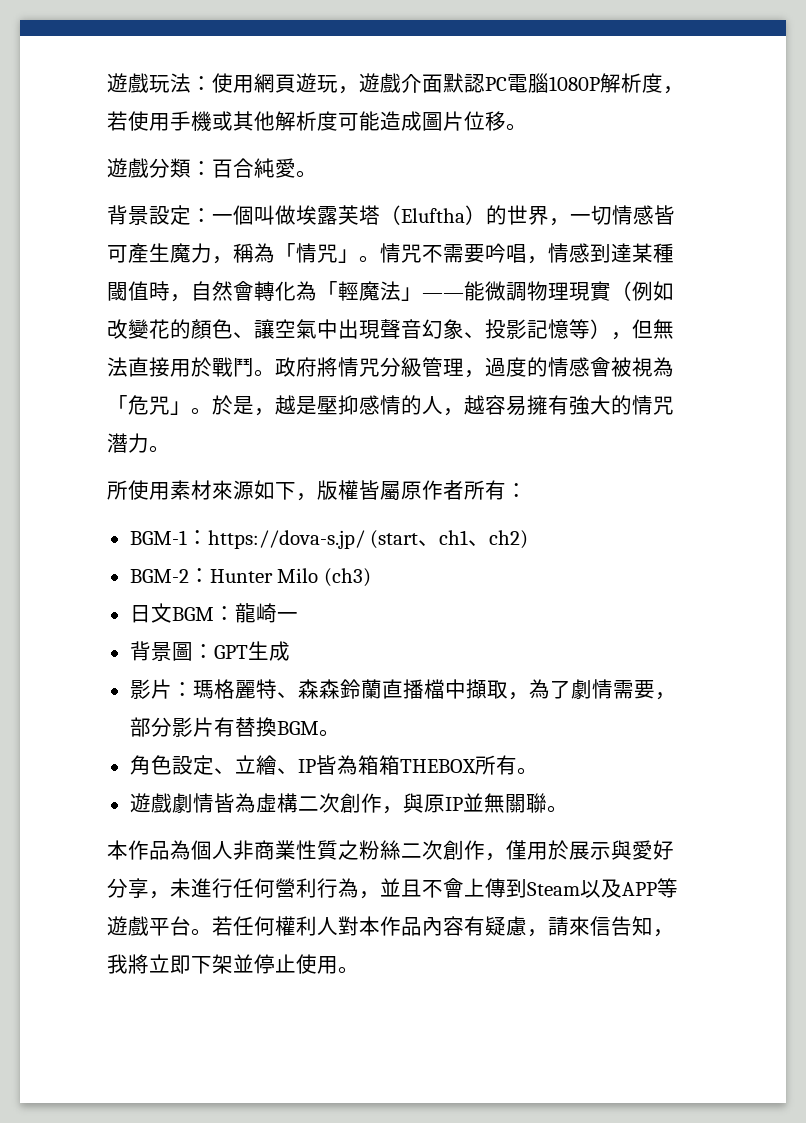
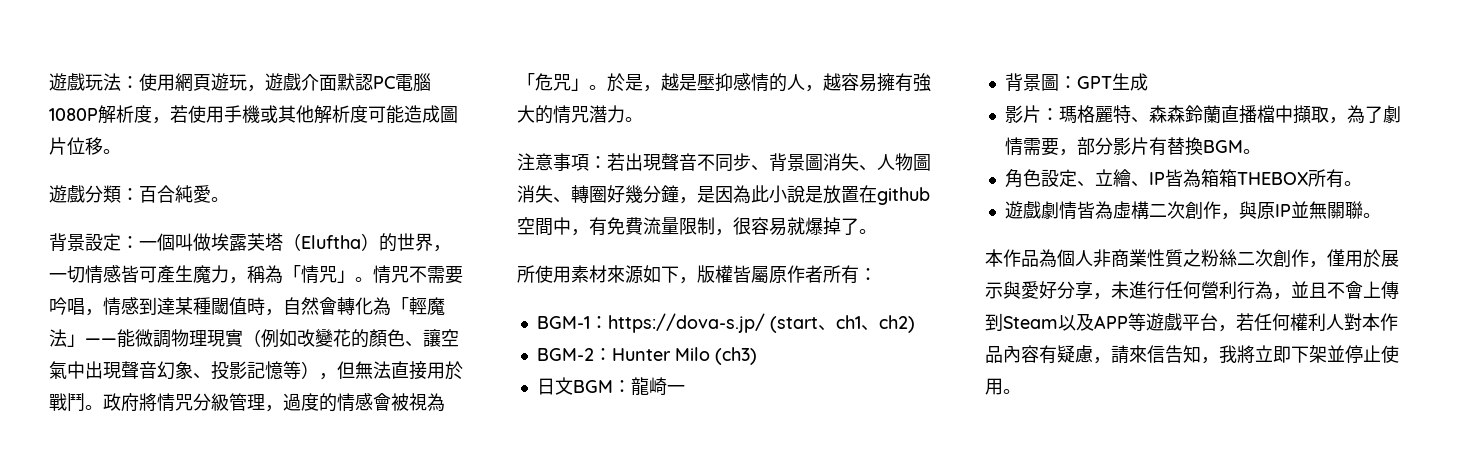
+ 注意事項：若出現聲音不同步、背景圖消失、人物圖消失、轉圈好幾分鐘，是因為此小說是放置在github空間中，有免費流量限制，很容易就爆掉了。
- 本作品為個人非商業性質之粉絲二次創作，僅用於展示與愛好分享，未進行任何營利行為，並且不會上傳到Steam以及APP等遊戲平台。若任何權利人對本作品內容有疑慮，請來信告知，我將立即下架並停止使用。
+ 本作品為個人非商業性質之粉絲二次創作，僅用於展示與愛好分享，未進行任何營利行為，並且不會上傳到Steam以及APP等遊戲平台，若任何權利人對本作品內容有疑慮，請來信告知，我將立即下架並停止使用。

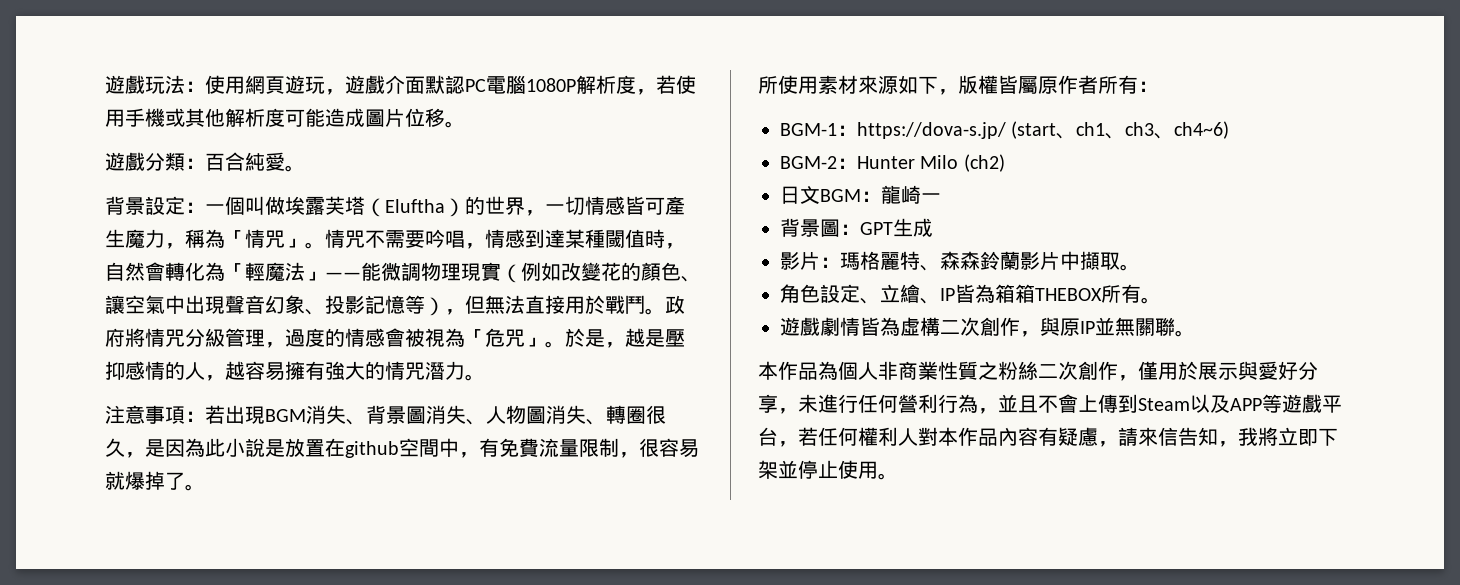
- 注意事項：若出現聲音不同步、背景圖消失、人物圖消失、轉圈好幾分鐘，是因為此小說是放置在github空間中，有免費流量限制，很容易就爆掉了。
+ 注意事項：若出現BGM消失、背景圖消失、人物圖消失、轉圈很久，是因為此小說是放置在github空間中，有免費流量限制，很容易就爆掉了。
- BGM-1：https://dova-s.jp/ (start、ch1、ch2)
+ BGM-1：https://dova-s.jp/ (start、ch1、ch3、ch4~6)
- BGM-2：Hunter Milo (ch3)
+ BGM-2：Hunter Milo (ch2)
- 影片：瑪格麗特、森森鈴蘭直播檔中擷取，為了劇情需要，部分影片有替換BGM。
+ 影片：瑪格麗特、森森鈴蘭影片中擷取。

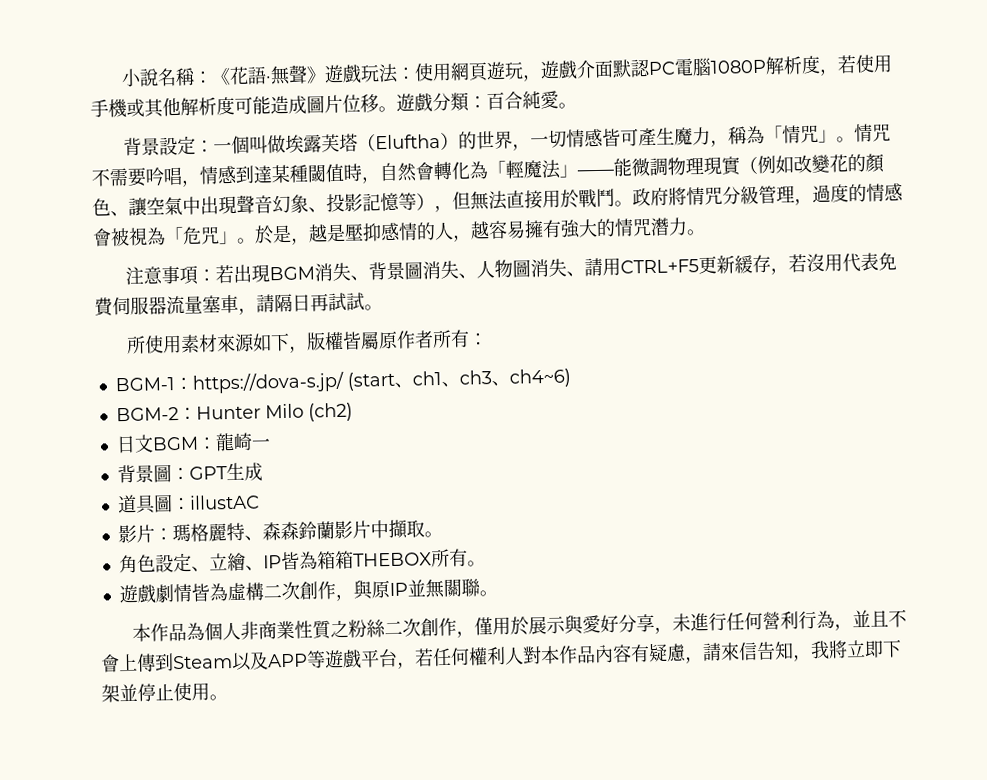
- 遊戲玩法：使用網頁遊玩，遊戲介面默認PC電腦1080P解析度，若使用手機或其他解析度可能造成圖片位移。
- 遊戲分類：百合純愛。
+ 小說名稱：《花語·無聲》遊戲玩法：使用網頁遊玩，遊戲介面默認PC電腦1080P解析度，若使用手機或其他解析度可能造成圖片位移。遊戲分類：百合純愛。
- 注意事項：若出現BGM消失、背景圖消失、人物圖消失、轉圈很久，是因為此小說是放置在github空間中，有免費流量限制，很容易就爆掉了。
+ 注意事項：若出現BGM消失、背景圖消失、人物圖消失、請用CTRL+F5更新緩存，若沒用代表免費伺服器流量塞車，請隔日再試試。
+ 道具圖：illustAC

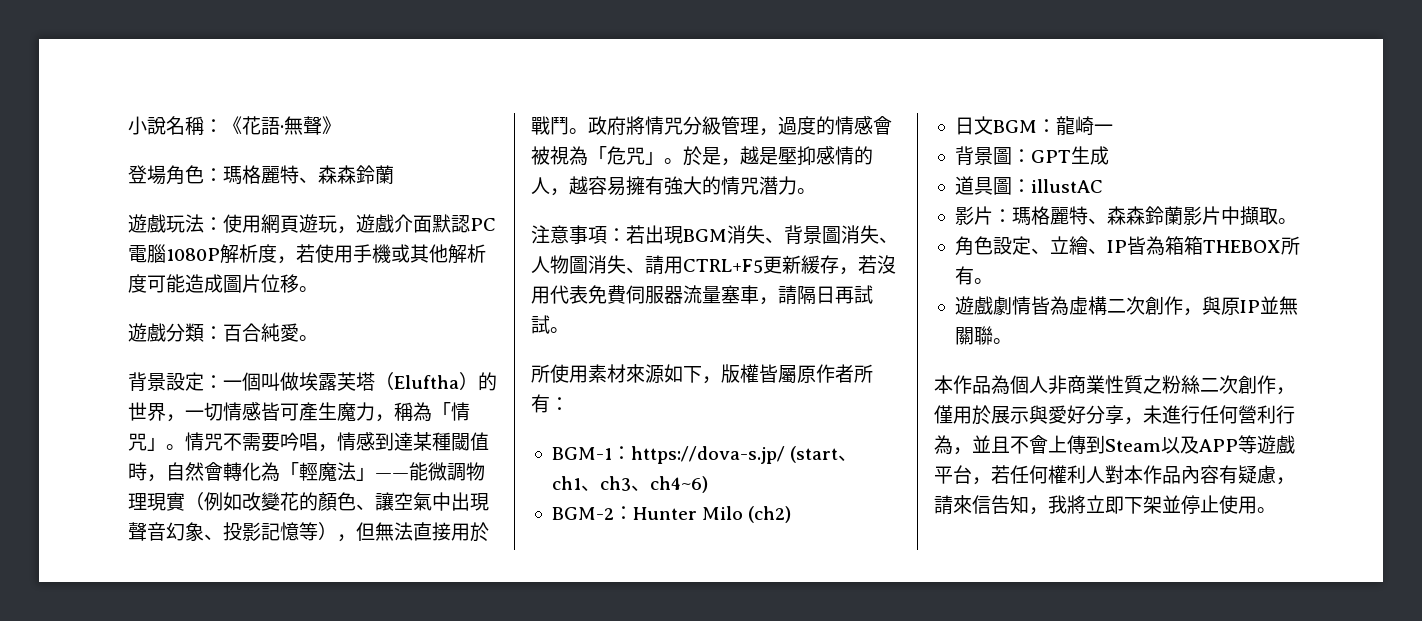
- 小說名稱：《花語·無聲》遊戲玩法：使用網頁遊玩，遊戲介面默認PC電腦1080P解析度，若使用手機或其他解析度可能造成圖片位移。遊戲分類：百合純愛。
+ 小說名稱：《花語·無聲》
+ 登場角色：瑪格麗特、森森鈴蘭
+ 遊戲玩法：使用網頁遊玩，遊戲介面默認PC電腦1080P解析度，若使用手機或其他解析度可能造成圖片位移。
+ 遊戲分類：百合純愛。

